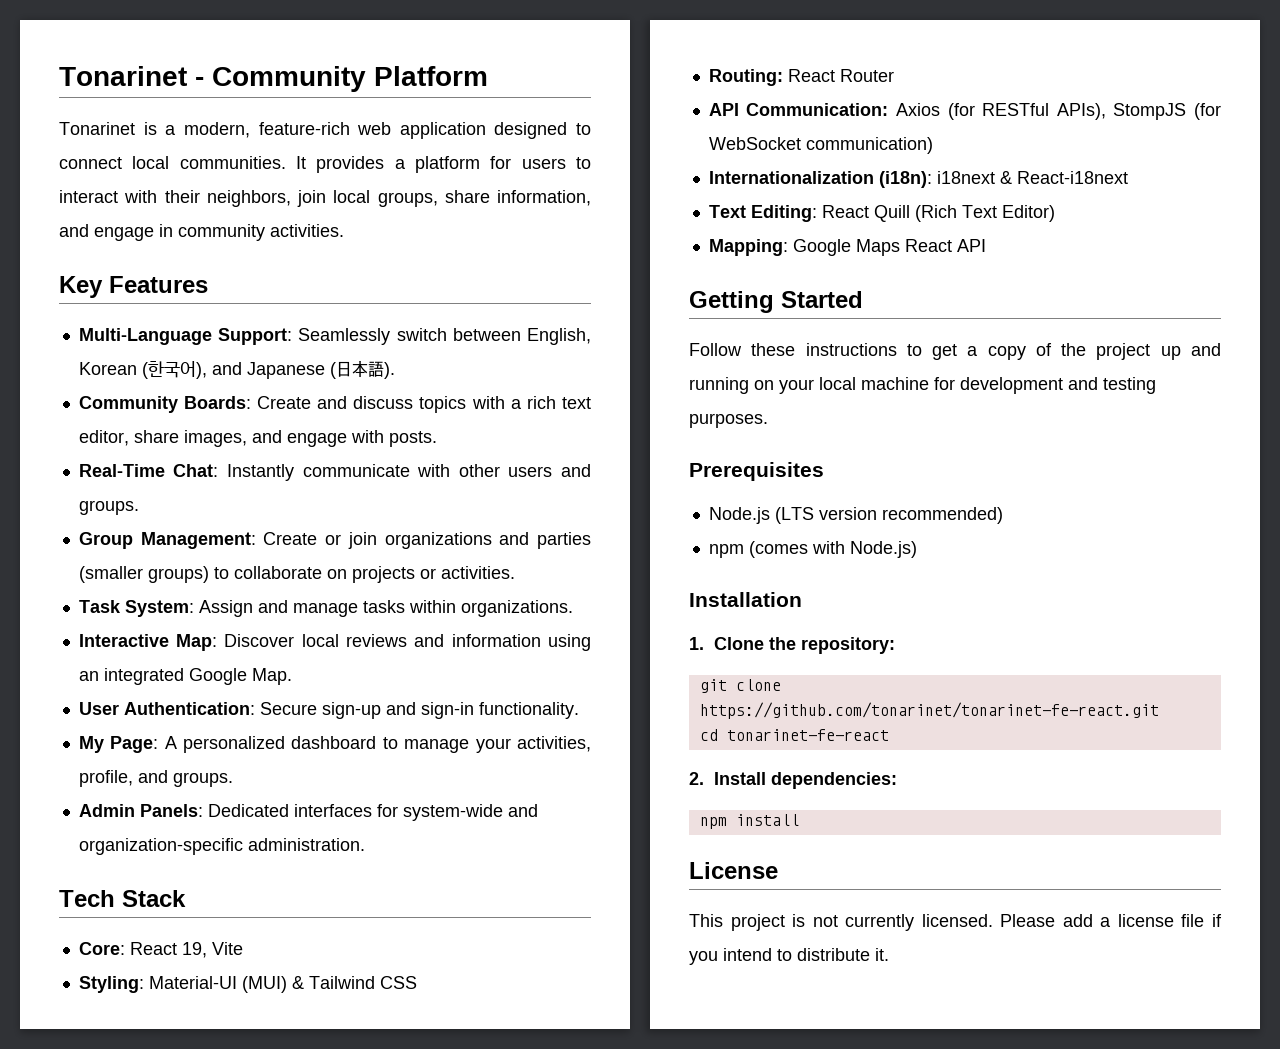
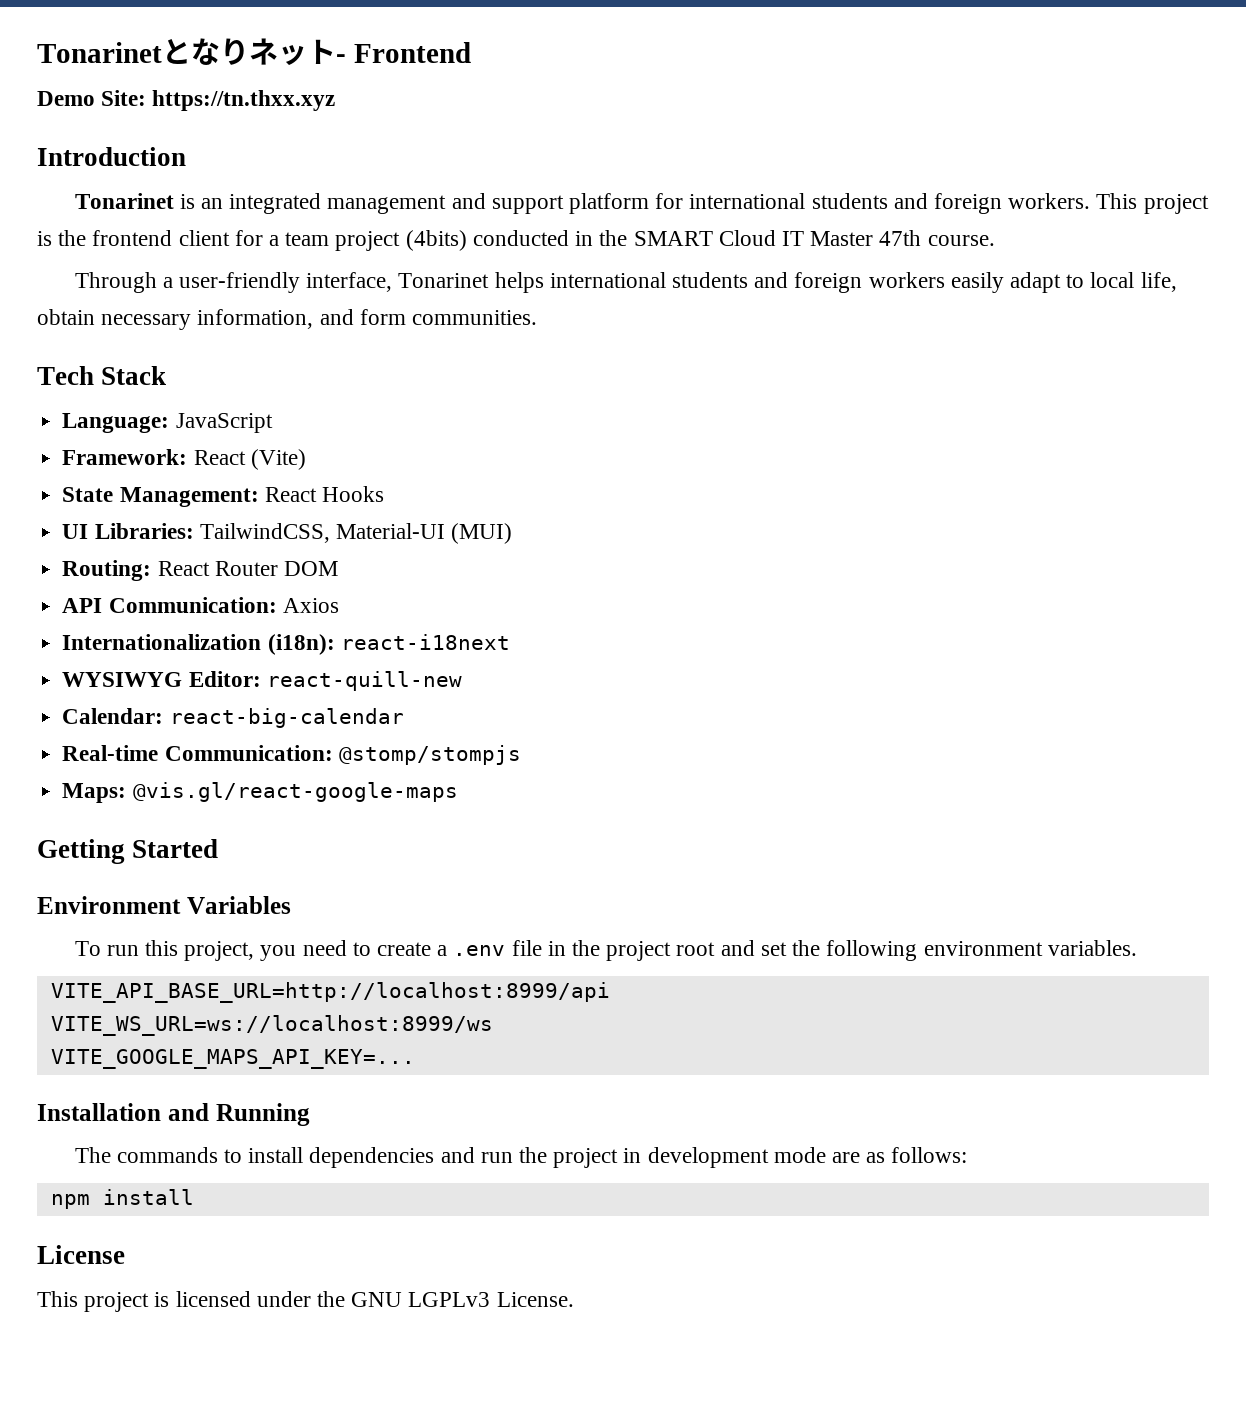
- Tonarinet - Community Platform
- Tonarinet is a modern, feature-rich web application designed to connect local communities. It provides a platform for users to interact with their neighbors, join local groups, share information, and engage in community activities.
- Key Features
- Multi-Language Support: Seamlessly switch between English, Korean (한국어), and Japanese (日本語).
- Community Boards: Create and discuss topics with a rich text editor, share images, and engage with posts.
- Real-Time Chat: Instantly communicate with other users and groups.
- Group Management: Create or join organizations and parties (smaller groups) to collaborate on projects or activities.
- Task System: Assign and manage tasks within organizations.
- Interactive Map: Discover local reviews and information using an integrated Google Map.
- User Authentication: Secure sign-up and sign-in functionality.
- My Page: A personalized dashboard to manage your activities, profile, and groups.
- Admin Panels: Dedicated interfaces for system-wide and organization-specific administration.
+ Tonarinetとなりネット- Frontend
+ Demo Site: https://tn.thxx.xyz
+ Introduction
+ Tonarinet is an integrated management and support platform for international students and foreign workers. This project is the frontend client for a team project (4bits) conducted in the SMART Cloud IT Master 47th course.
+ Through a user-friendly interface, Tonarinet helps international students and foreign workers easily adapt to local life, obtain necessary information, and form communities.
  Tech Stack
- Core: React 19, Vite
- Styling: Material-UI (MUI) & Tailwind CSS
+ Language: JavaScript
+ Framework: React (Vite)
+ State Management: React Hooks
+ UI Libraries: TailwindCSS, Material-UI (MUI)
- Routing: React Router
+ Routing: React Router DOM
- API Communication: Axios (for RESTful APIs), StompJS (for WebSocket communication)
- Internationalization (i18n): i18next & React-i18next
- Text Editing: React Quill (Rich Text Editor)
- Mapping: Google Maps React API
+ API Communication: Axios
+ Internationalization (i18n): react-i18next
+ WYSIWYG Editor: react-quill-new
+ Calendar: react-big-calendar
+ Real-time Communication: @stomp/stompjs
+ Maps: @vis.gl/react-google-maps
  Getting Started
- Follow these instructions to get a copy of the project up and running on your local machine for development and testing purposes.
- Prerequisites
- Node.js (LTS version recommended)
- npm (comes with Node.js)
- Installation
- 1. Clone the repository:
- git clone https://github.com/tonarinet/tonarinet-fe-react.git
- cd tonarinet-fe-react
- 2. Install dependencies:
+ Environment Variables
+ To run this project, you need to create a .env file in the project root and set the following environment variables.
+ VITE_API_BASE_URL=http://localhost:8999/api
+ VITE_WS_URL=ws://localhost:8999/ws
+ VITE_GOOGLE_MAPS_API_KEY=...
+ Installation and Running
+ The commands to install dependencies and run the project in development mode are as follows:
- This project is not currently licensed. Please add a license file if you intend to distribute it.
+ This project is licensed under the GNU LGPLv3 License.

